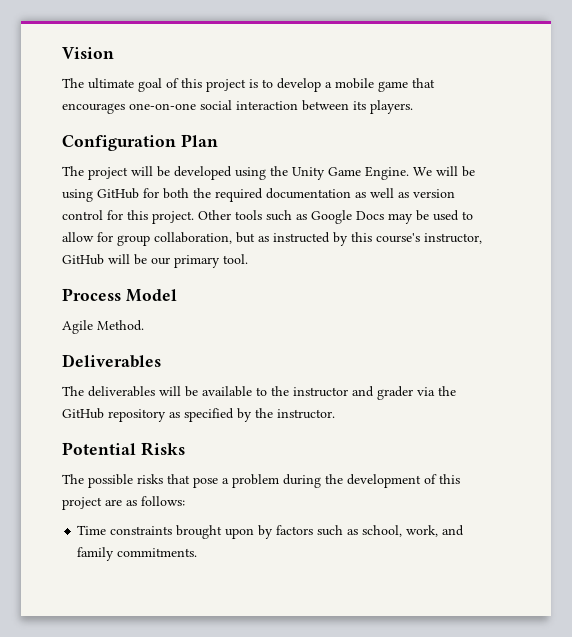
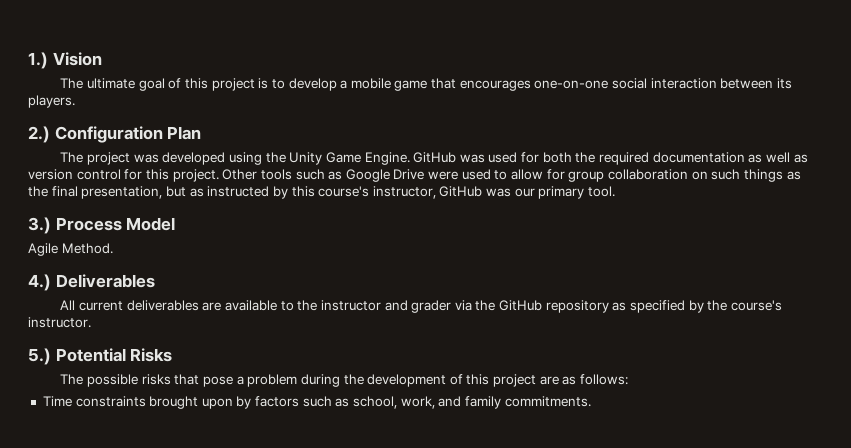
- Vision
+ 1.) Vision
- Configuration Plan
+ 2.) Configuration Plan
- The project will be developed using the Unity Game Engine.
+ The project was developed using the Unity Game Engine.
- We will be using GitHub for both the required documentation as well as version control for this project.
+ GitHub was used for both the required documentation as well as version control for this project.
- Other tools such as Google Docs may be used to allow for group collaboration, but as instructed by this course's instructor, GitHub will be our primary tool.
+ Other tools such as Google Drive were used to allow for group collaboration on such things as the final presentation, but as instructed by this course's instructor, GitHub was our primary tool.
- Process Model
+ 3.) Process Model
- Deliverables
+ 4.) Deliverables
- The deliverables will be available to the instructor and grader via the GitHub repository as specified by the instructor.
+ All current deliverables are available to the instructor and grader via the GitHub repository as specified by the course's instructor.
- Potential Risks
+ 5.) Potential Risks

